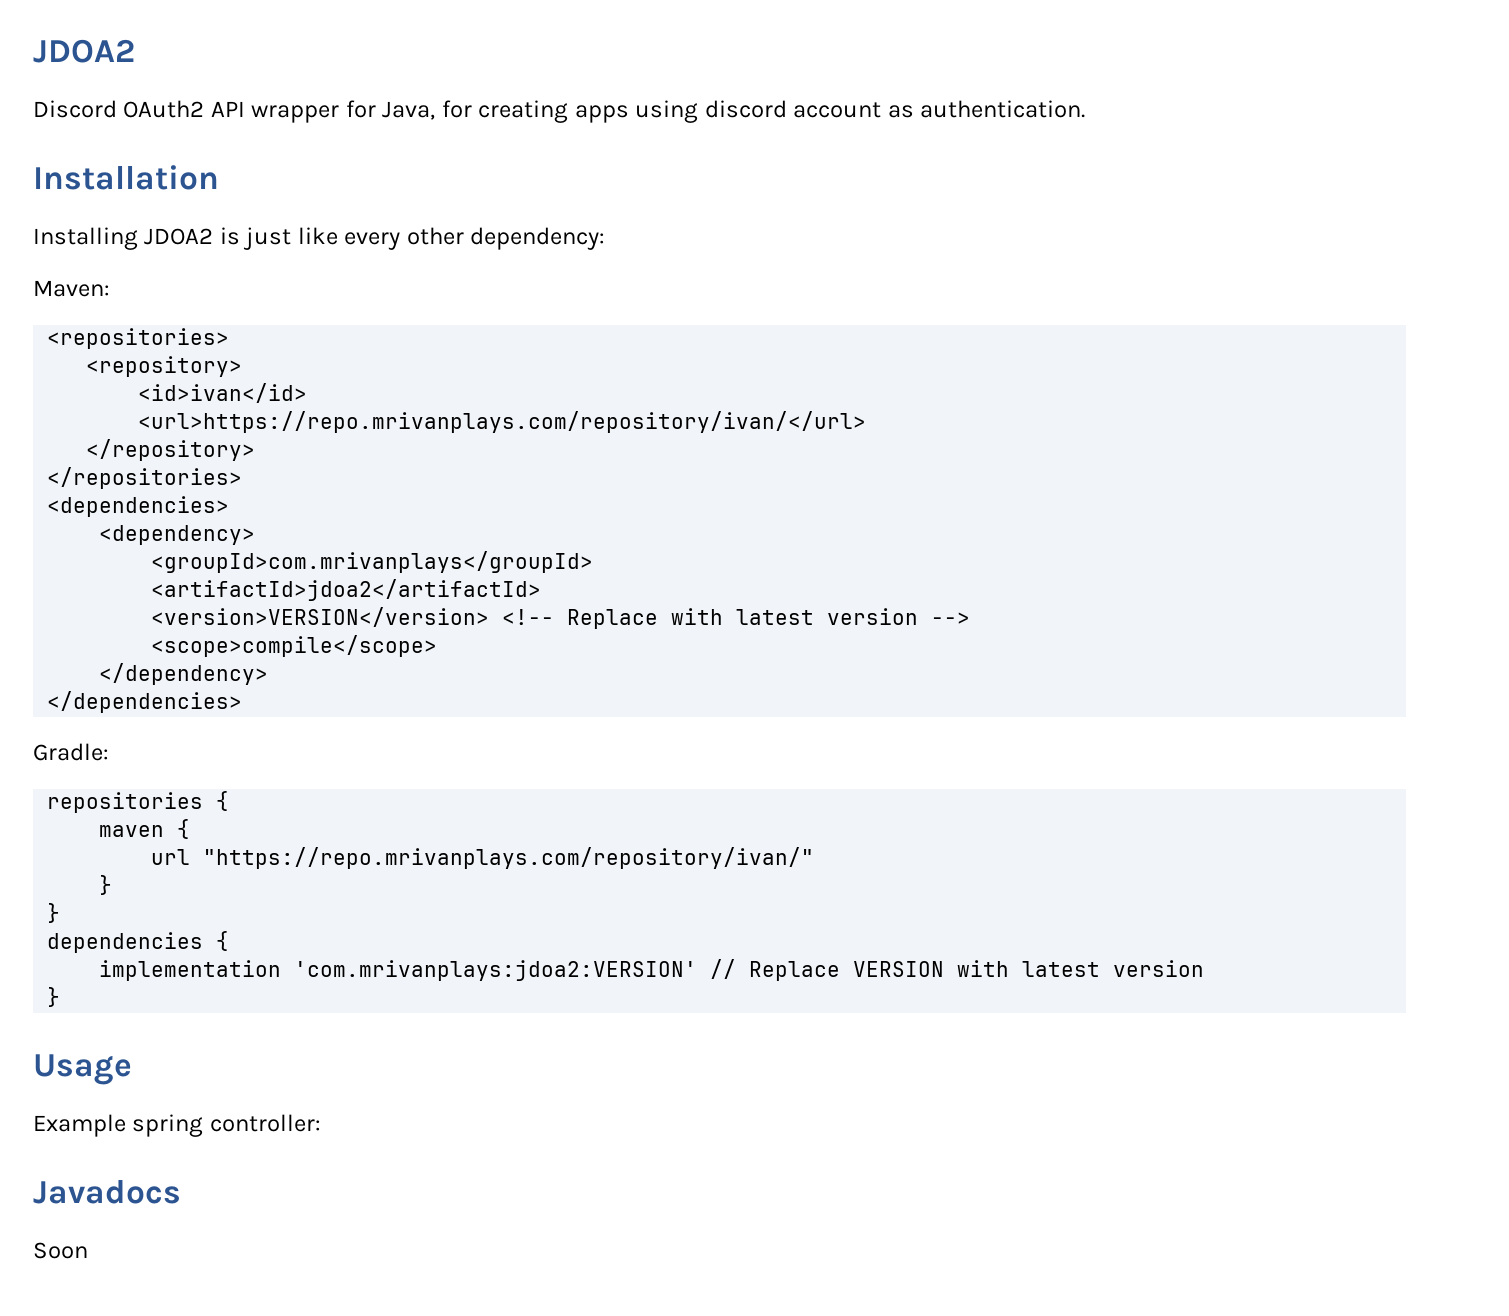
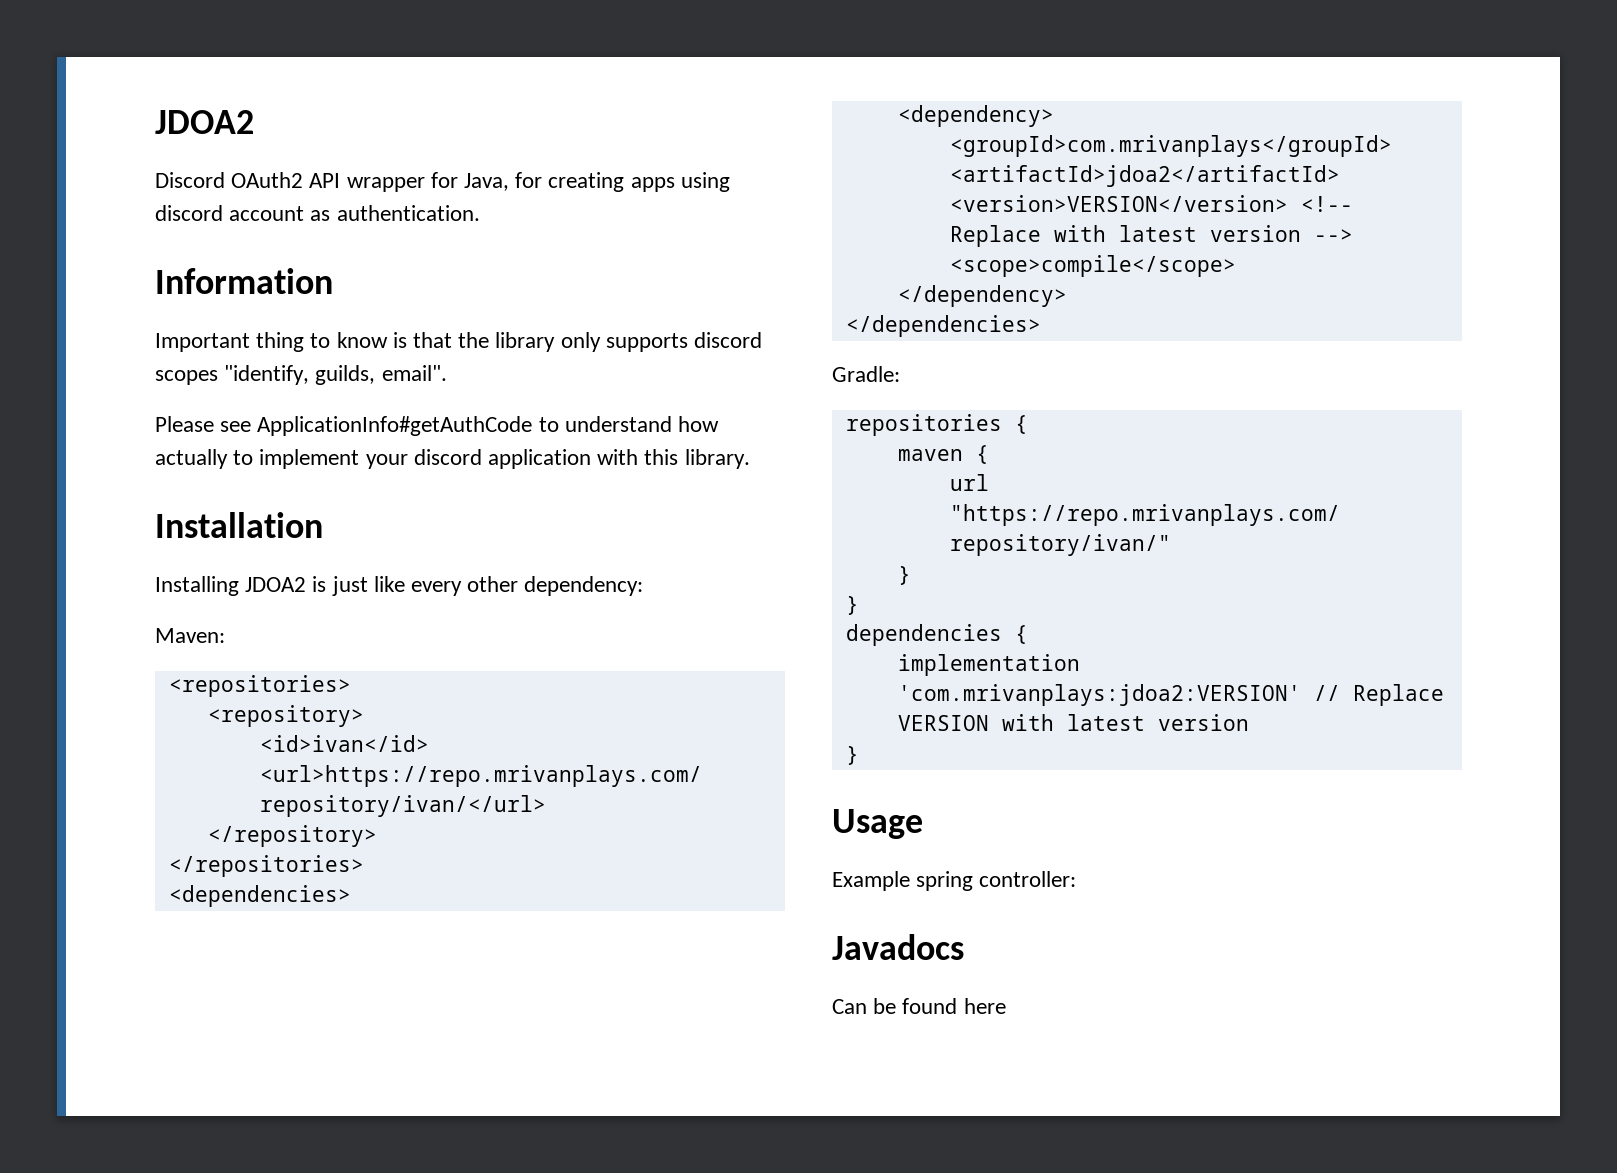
+ Information
+ Important thing to know is that the library only supports discord scopes "identify, guilds, email".
+ Please see ApplicationInfo#getAuthCode to understand how actually to implement your discord application with this library.
- Soon
+ Can be found here

